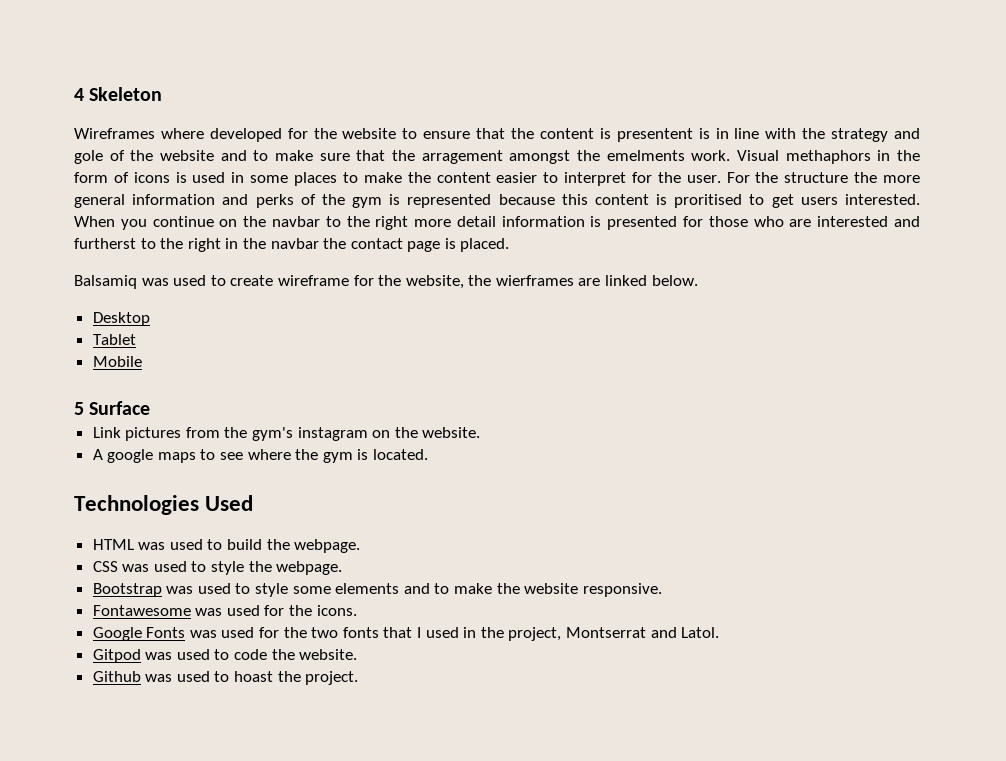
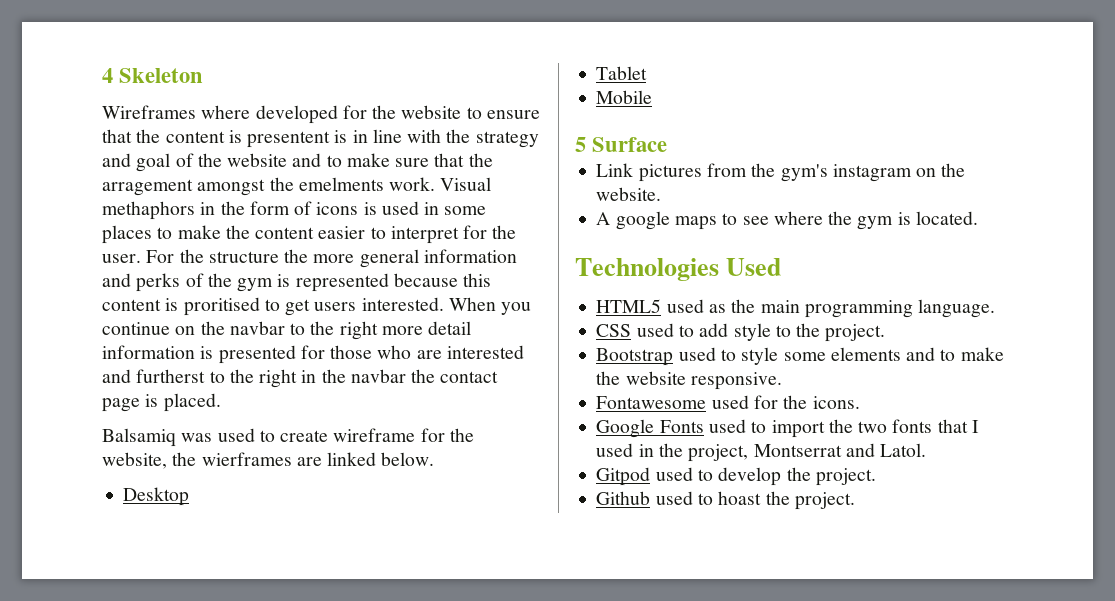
- Wireframes where developed for the website to ensure that the content is presentent is in line with the strategy and gole of the website and to make sure that the arragement amongst the emelments work.
+ Wireframes where developed for the website to ensure that the content is presentent is in line with the strategy and goal of the website and to make sure that the arragement amongst the emelments work.
- HTML was used to build the webpage.
- CSS was used to style the webpage.
+ HTML5 used as the main programming language.
+ CSS used to add style to the project.
- Bootstrap was used to style some elements and to make the website responsive.
+ Bootstrap used to style some elements and to make the website responsive.
- Fontawesome was used for the icons.
+ Fontawesome used for the icons.
- Google Fonts was used for the two fonts that I used in the project, Montserrat and Latol.
+ Google Fonts used to import the two fonts that I used in the project, Montserrat and Latol.
- Gitpod was used to code the website.
+ Gitpod used to develop the project.
- Github was used to hoast the project.
+ Github used to hoast the project.

